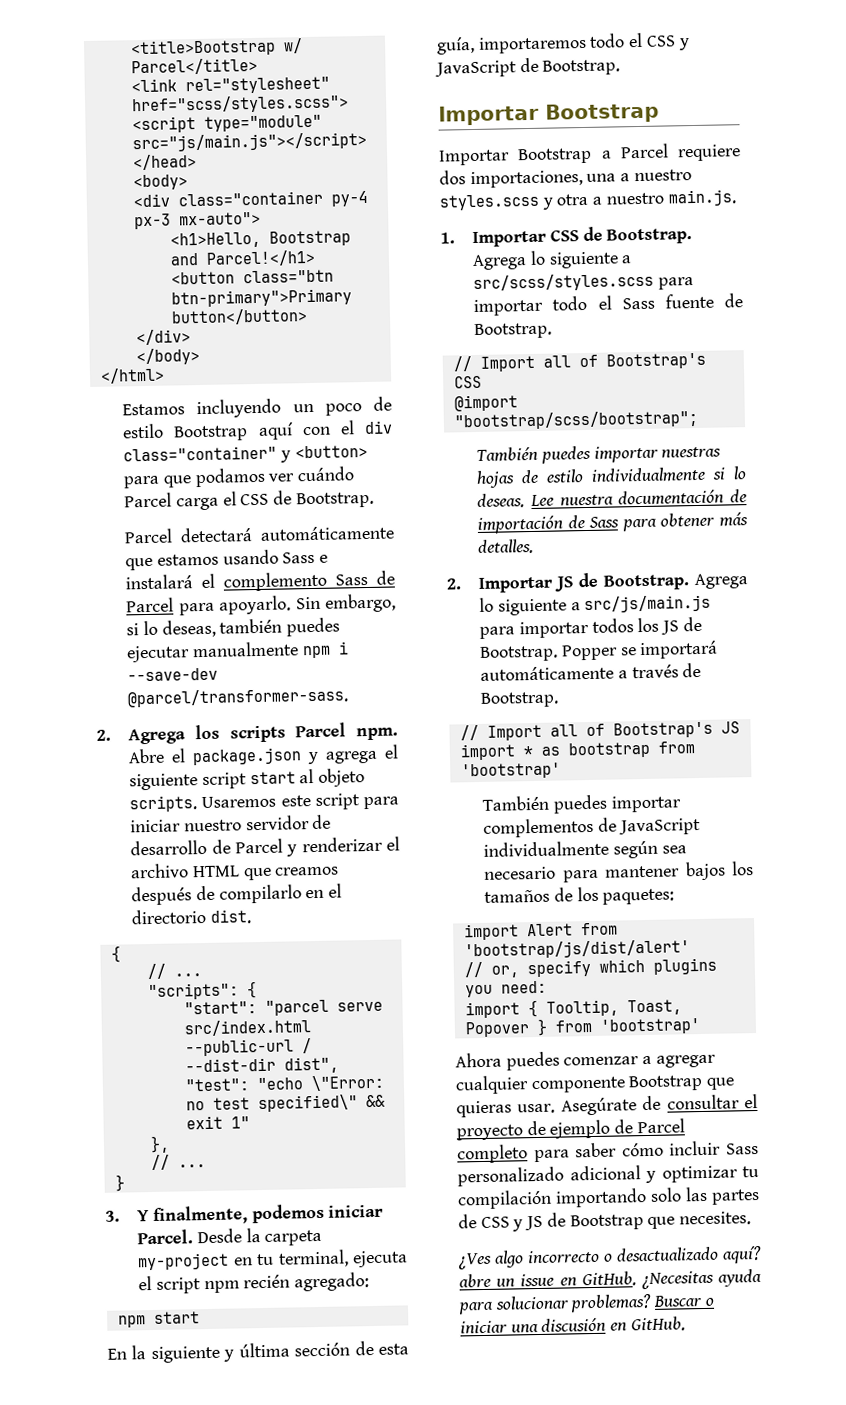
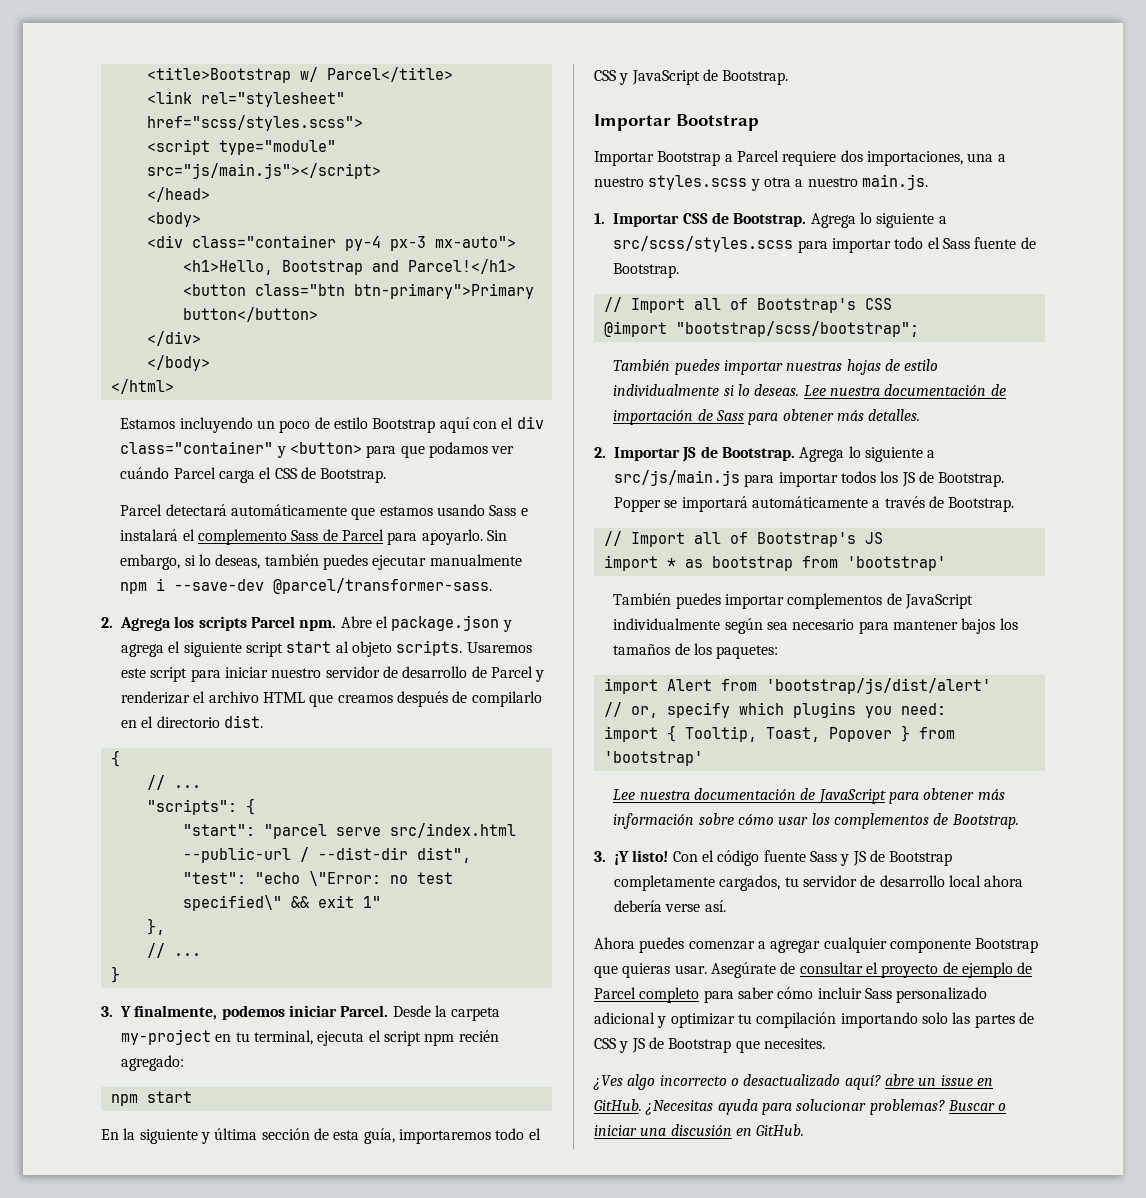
+ Lee nuestra documentación de JavaScript para obtener más información sobre cómo usar los complementos de Bootstrap.
+ 3. ¡Y listo! Con el código fuente Sass y JS de Bootstrap completamente cargados, tu servidor de desarrollo local ahora debería verse así.

